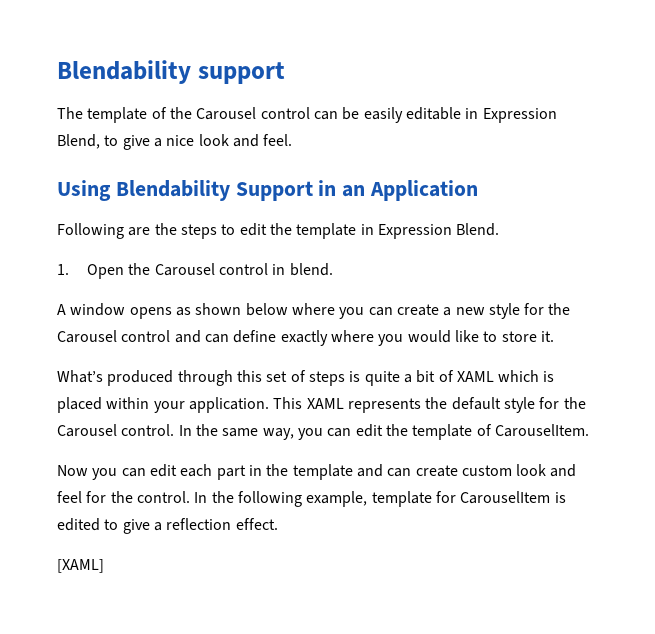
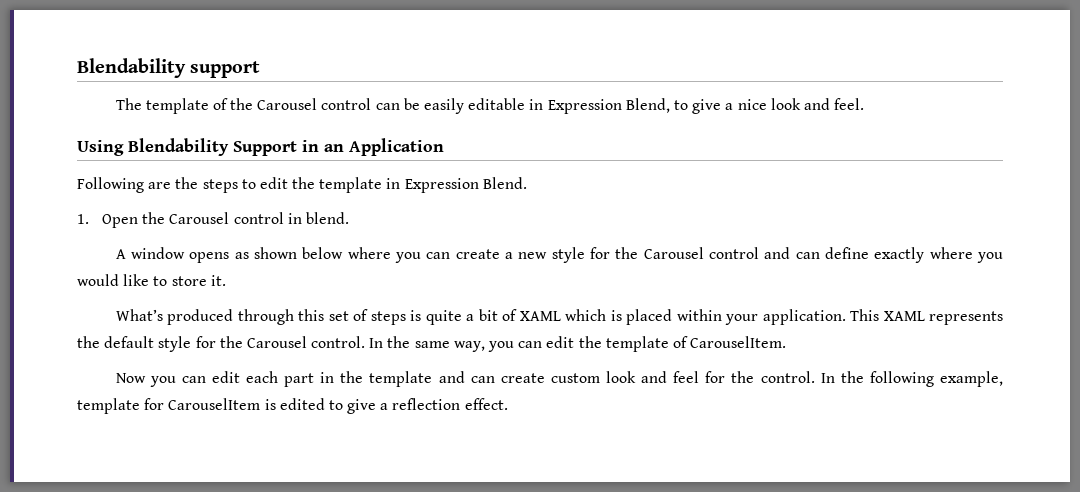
- [XAML]

